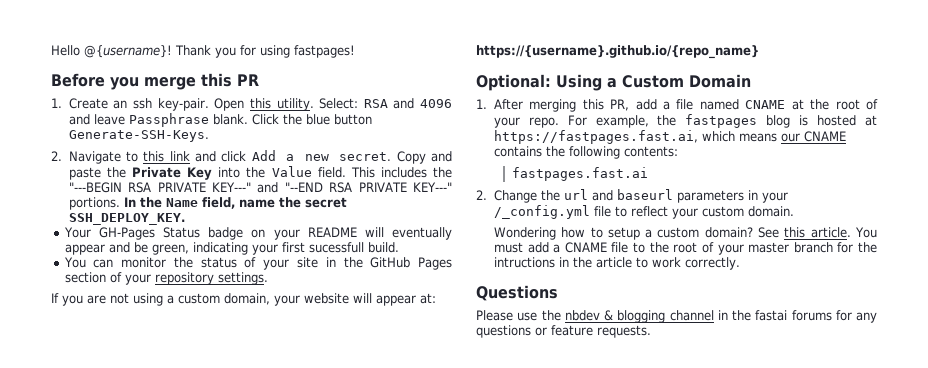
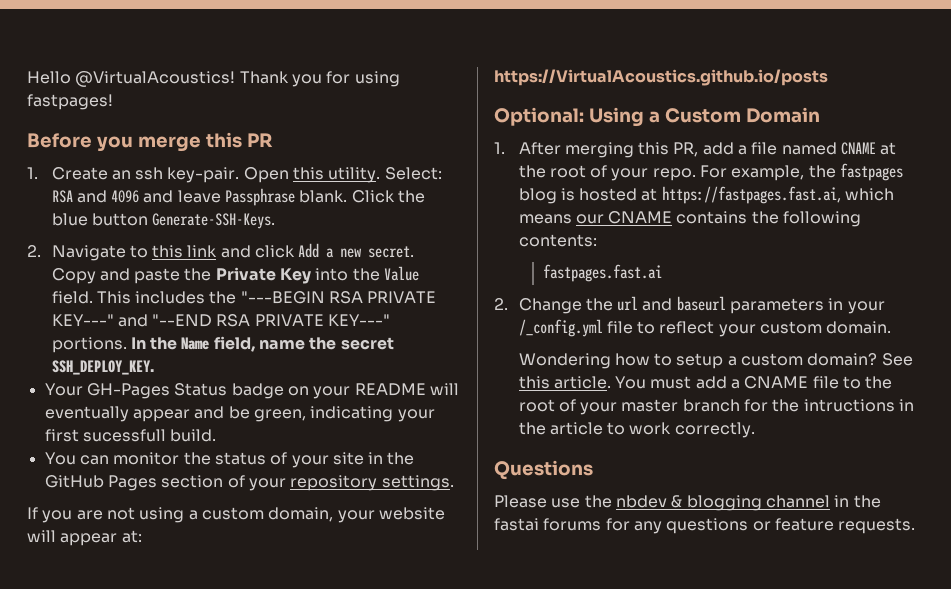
- Hello @{username}!
+ Hello @VirtualAcoustics!
- https://{username}.github.io/{repo_name}
+ https://VirtualAcoustics.github.io/posts

